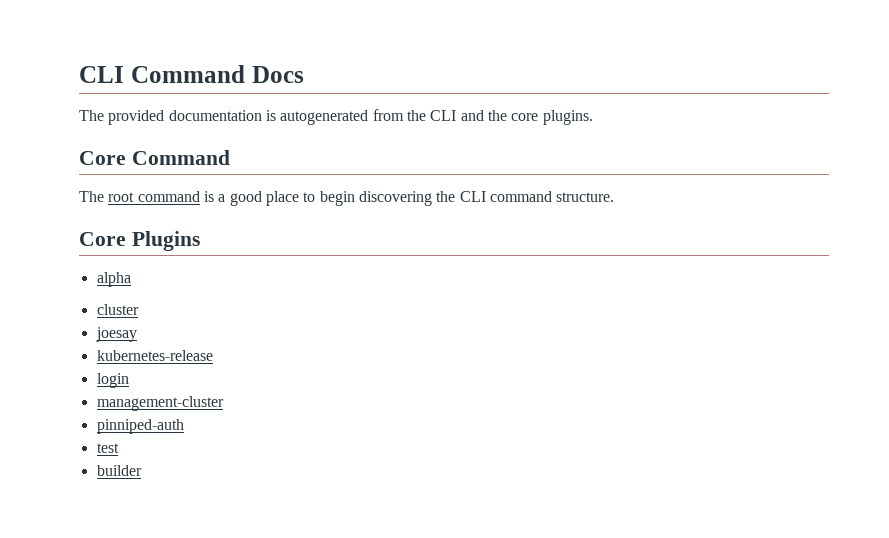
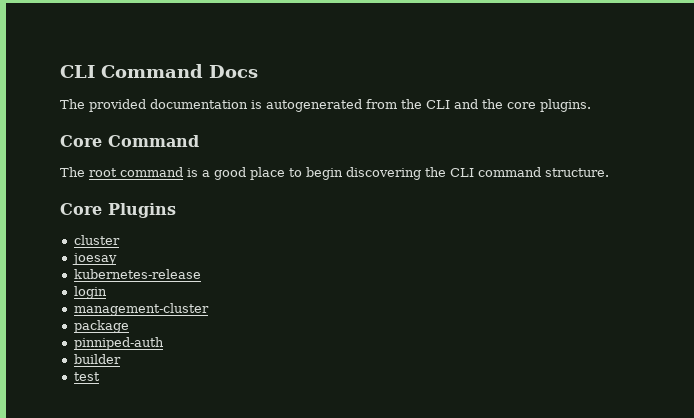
- alpha
+ package
+ builder
- builder

